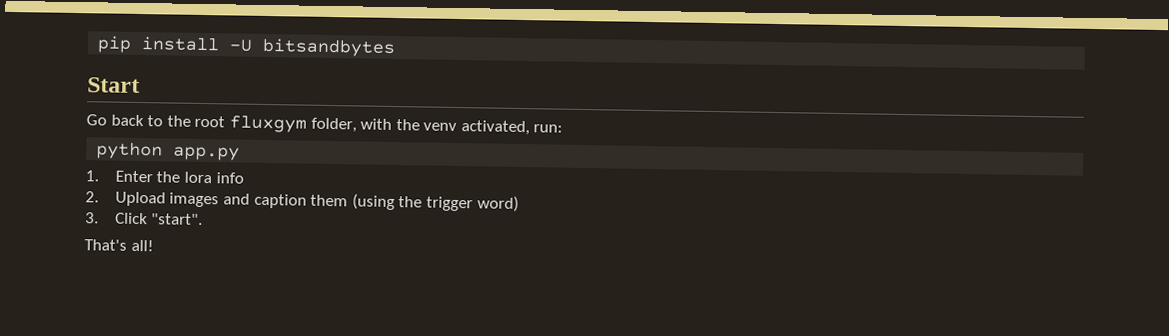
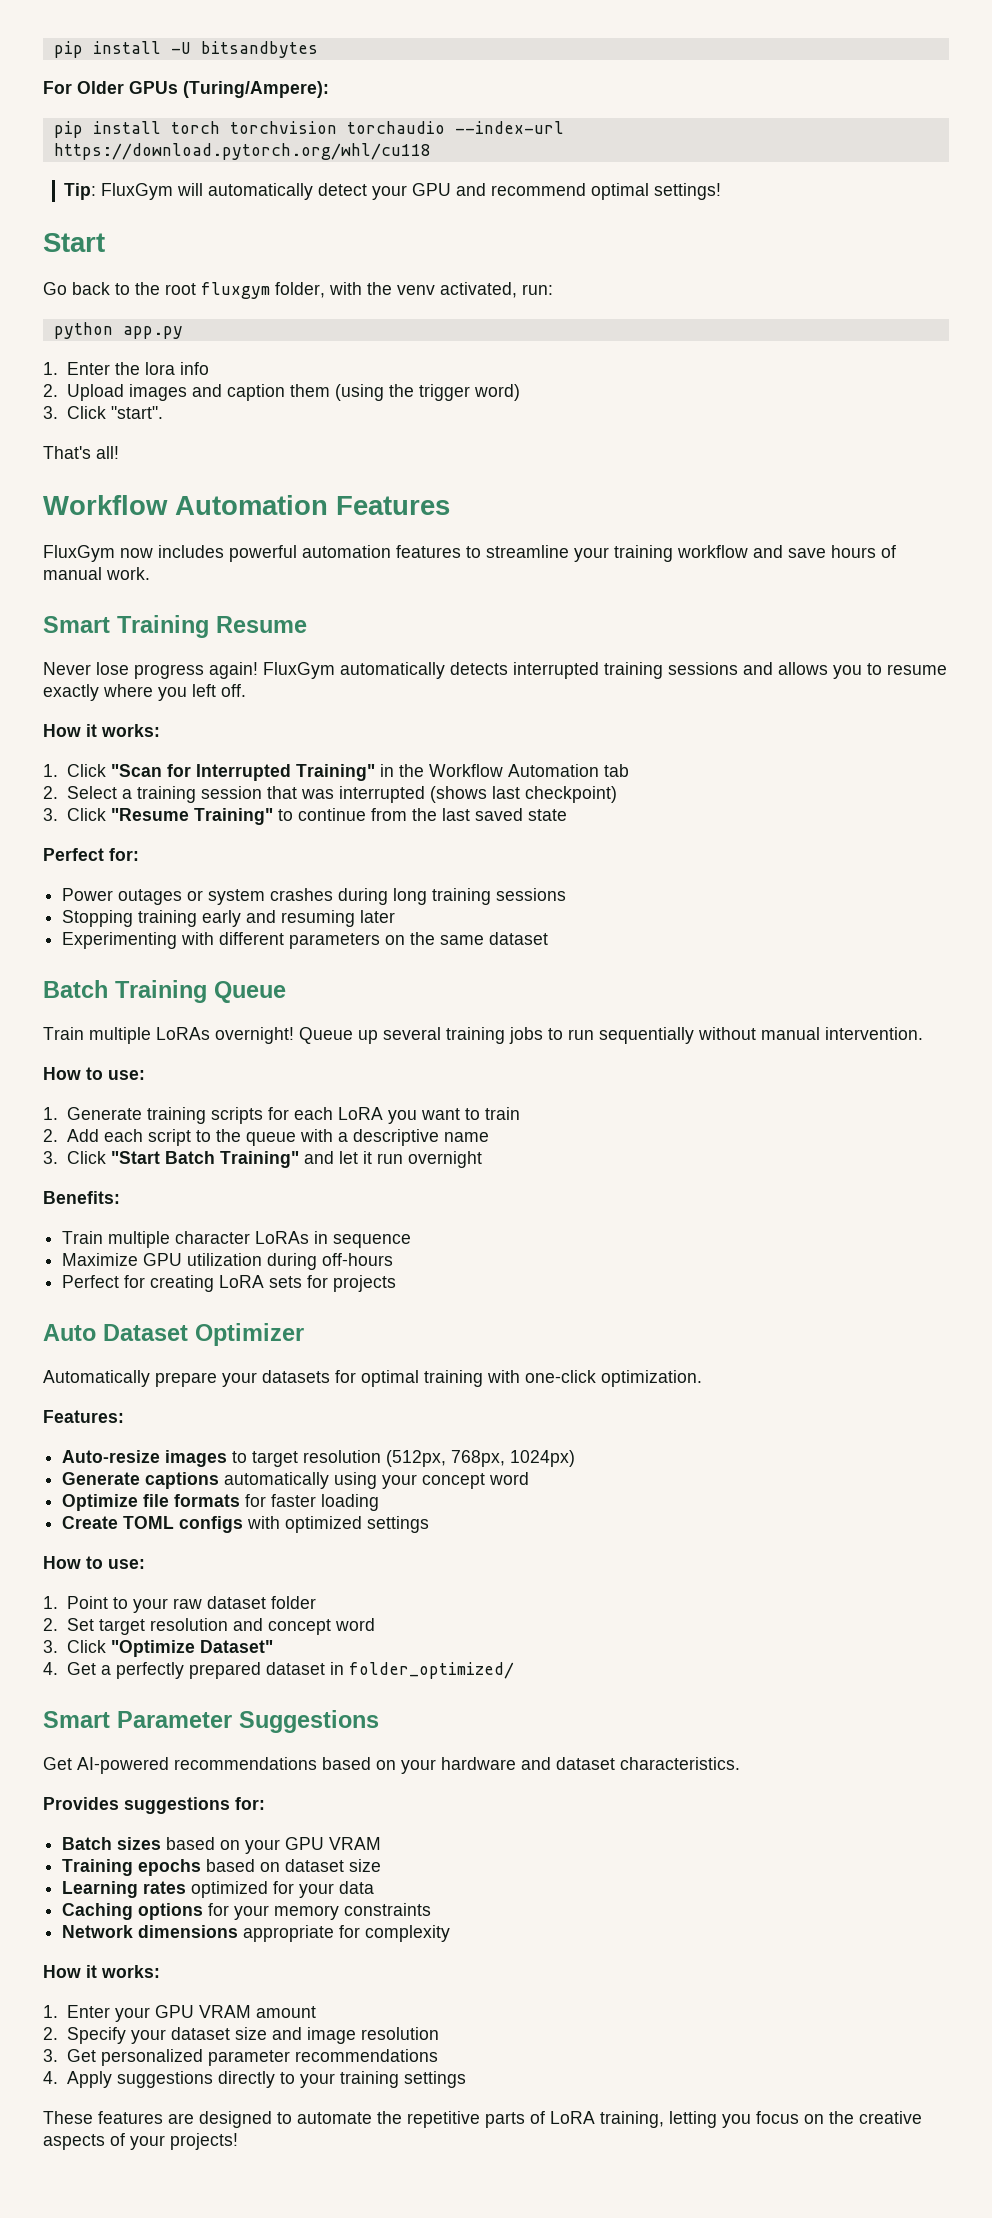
+ For Older GPUs (Turing/Ampere):
+ pip install torch torchvision torchaudio --index-url https://download.pytorch.org/whl/cu118
+ Tip: FluxGym will automatically detect your GPU and recommend optimal settings!
+ Workflow Automation Features
+ FluxGym now includes powerful automation features to streamline your training workflow and save hours of manual work.
+ Smart Training Resume
+ Never lose progress again! FluxGym automatically detects interrupted training sessions and allows you to resume exactly where you left off.
+ How it works:
+ 1. Click "Scan for Interrupted Training" in the Workflow Automation tab
+ 2. Select a training session that was interrupted (shows last checkpoint)
+ 3. Click "Resume Training" to continue from the last saved state
+ Perfect for:
+ Power outages or system crashes during long training sessions
+ Stopping training early and resuming later
+ Experimenting with different parameters on the same dataset
+ Batch Training Queue
+ Train multiple LoRAs overnight! Queue up several training jobs to run sequentially without manual intervention.
+ How to use:
+ 1. Generate training scripts for each LoRA you want to train
+ 2. Add each script to the queue with a descriptive name
+ 3. Click "Start Batch Training" and let it run overnight
+ Benefits:
+ Train multiple character LoRAs in sequence
+ Maximize GPU utilization during off-hours
+ Perfect for creating LoRA sets for projects
+ Auto Dataset Optimizer
+ Automatically prepare your datasets for optimal training with one-click optimization.
+ Features:
+ Auto-resize images to target resolution (512px, 768px, 1024px)
+ Generate captions automatically using your concept word
+ Optimize file formats for faster loading
+ Create TOML configs with optimized settings
+ How to use:
+ 1. Point to your raw dataset folder
+ 2. Set target resolution and concept word
+ 3. Click "Optimize Dataset"
+ 4. Get a perfectly prepared dataset in folder_optimized/
+ Smart Parameter Suggestions
+ Get AI-powered recommendations based on your hardware and dataset characteristics.
+ Provides suggestions for:
+ Batch sizes based on your GPU VRAM
+ Training epochs based on dataset size
+ Learning rates optimized for your data
+ Caching options for your memory constraints
+ Network dimensions appropriate for complexity
+ How it works:
+ 1. Enter your GPU VRAM amount
+ 2. Specify your dataset size and image resolution
+ 3. Get personalized parameter recommendations
+ 4. Apply suggestions directly to your training settings
+ These features are designed to automate the repetitive parts of LoRA training, letting you focus on the creative aspects of your projects!

